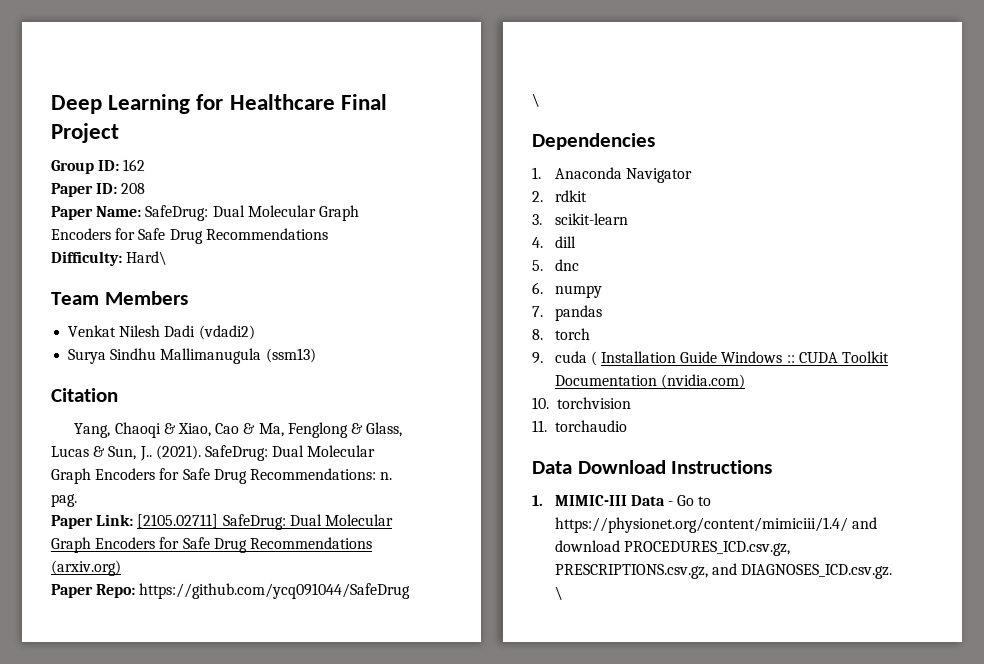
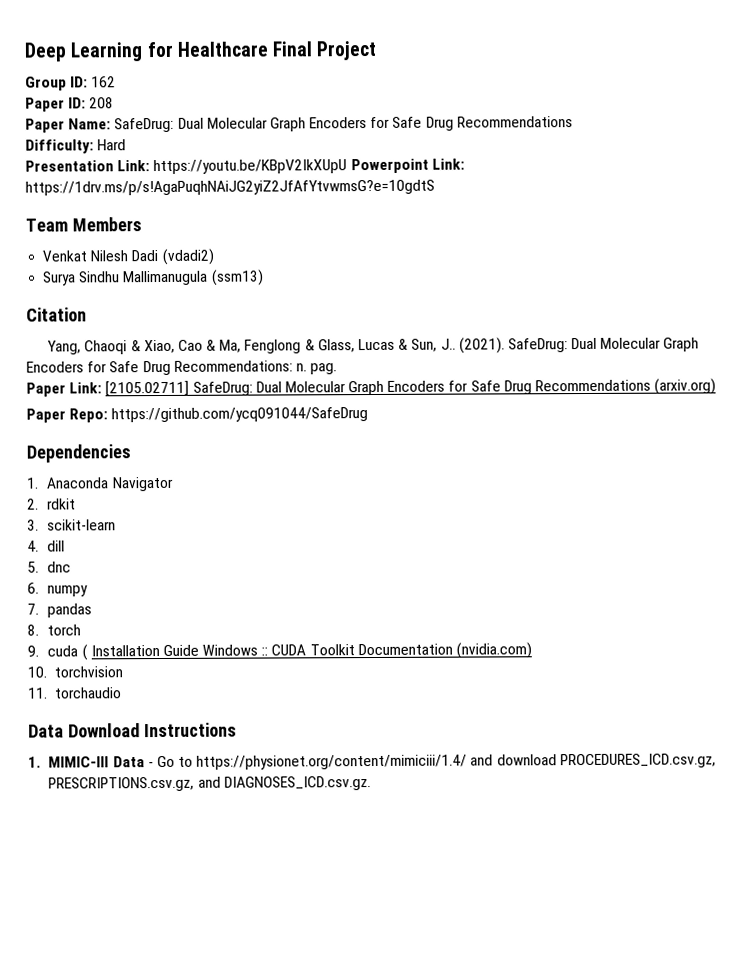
- Difficulty: Hard\
+ Difficulty: Hard
+ Presentation Link: https://youtu.be/KBpV2IkXUpU Powerpoint Link: https://1drv.ms/p/s!AgaPuqhNAiJG2yiZ2JfAfYtvwmsG?e=10gdtS
- Paper Repo: https://github.com/ycq091044/SafeDrug \
+ Paper Repo: https://github.com/ycq091044/SafeDrug
- 1. MIMIC-III Data - Go to https://physionet.org/content/mimiciii/1.4/ and download PROCEDURES_ICD.csv.gz, PRESCRIPTIONS.csv.gz, and DIAGNOSES_ICD.csv.gz. \
+ 1. MIMIC-III Data - Go to https://physionet.org/content/mimiciii/1.4/ and download PROCEDURES_ICD.csv.gz, PRESCRIPTIONS.csv.gz, and DIAGNOSES_ICD.csv.gz.

